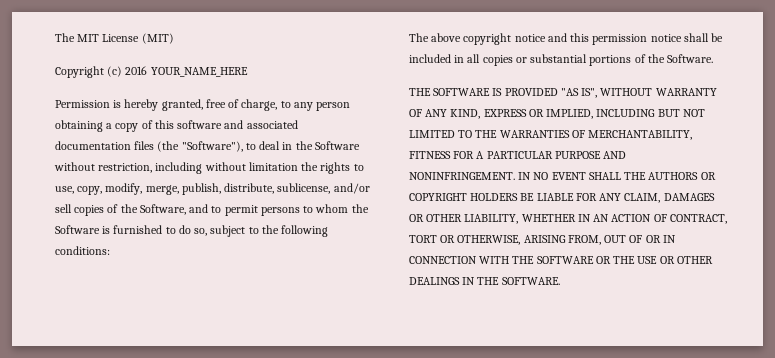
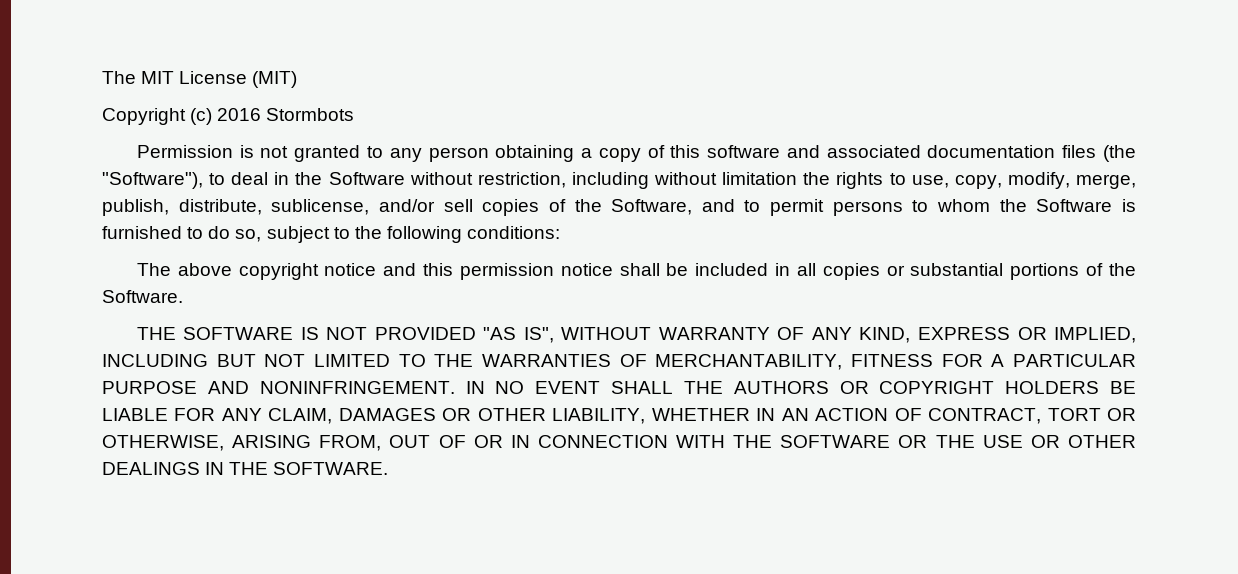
- Copyright (c) 2016 YOUR_NAME_HERE
+ Copyright (c) 2016 Stormbots
- Permission is hereby granted, free of charge, to any person obtaining a copy of this software and associated documentation files (the "Software"), to deal in the Software without restriction, including without limitation the rights to use, copy, modify, merge, publish, distribute, sublicense, and/or sell copies of the Software, and to permit persons to whom the Software is furnished to do so, subject to the following conditions:
+ Permission is not granted to any person obtaining a copy of this software and associated documentation files (the "Software"), to deal in the Software without restriction, including without limitation the rights to use, copy, modify, merge, publish, distribute, sublicense, and/or sell copies of the Software, and to permit persons to whom the Software is furnished to do so, subject to the following conditions:
- THE SOFTWARE IS PROVIDED "AS IS", WITHOUT WARRANTY OF ANY KIND, EXPRESS OR IMPLIED, INCLUDING BUT NOT LIMITED TO THE WARRANTIES OF MERCHANTABILITY, FITNESS FOR A PARTICULAR PURPOSE AND NONINFRINGEMENT.
+ THE SOFTWARE IS NOT PROVIDED "AS IS", WITHOUT WARRANTY OF ANY KIND, EXPRESS OR IMPLIED, INCLUDING BUT NOT LIMITED TO THE WARRANTIES OF MERCHANTABILITY, FITNESS FOR A PARTICULAR PURPOSE AND NONINFRINGEMENT.

